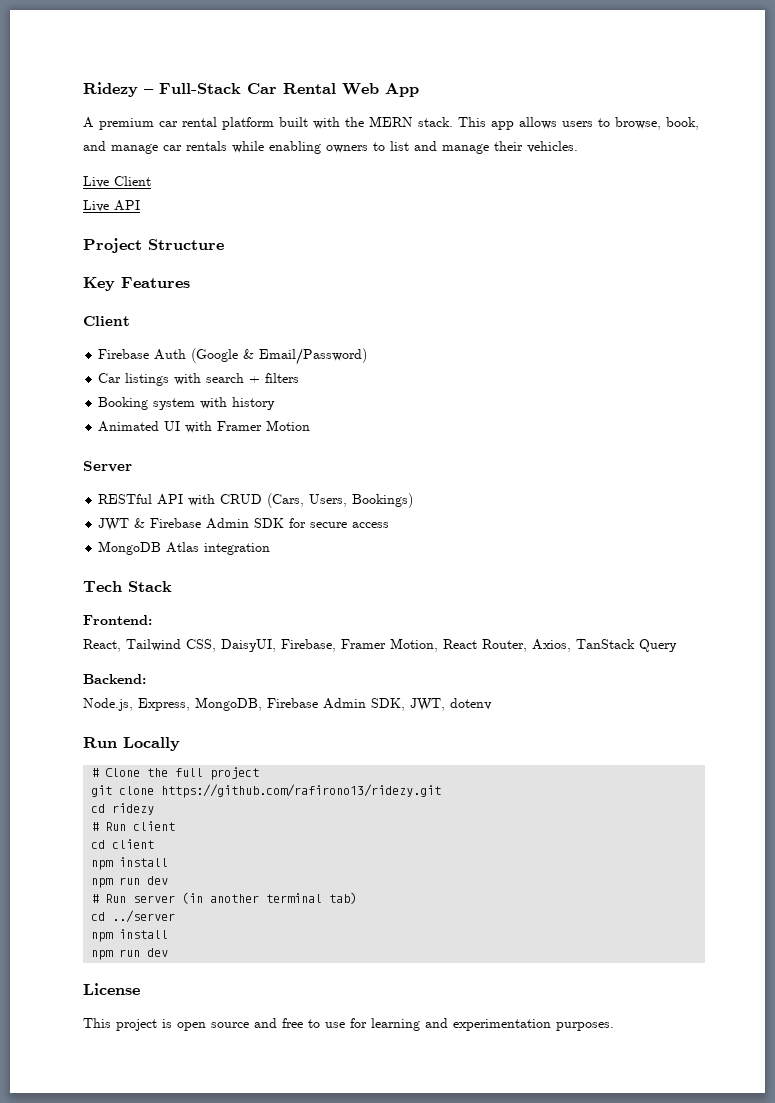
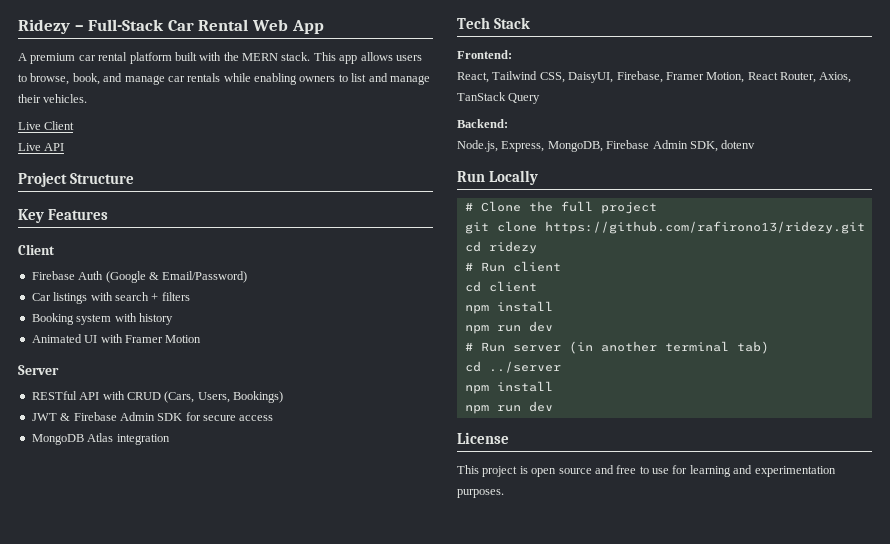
- Node.js, Express, MongoDB, Firebase Admin SDK, JWT, dotenv
+ Node.js, Express, MongoDB, Firebase Admin SDK, dotenv

